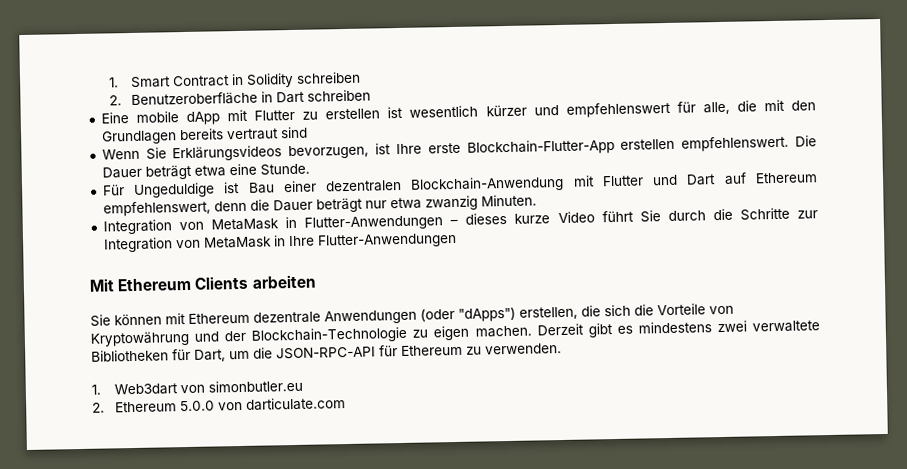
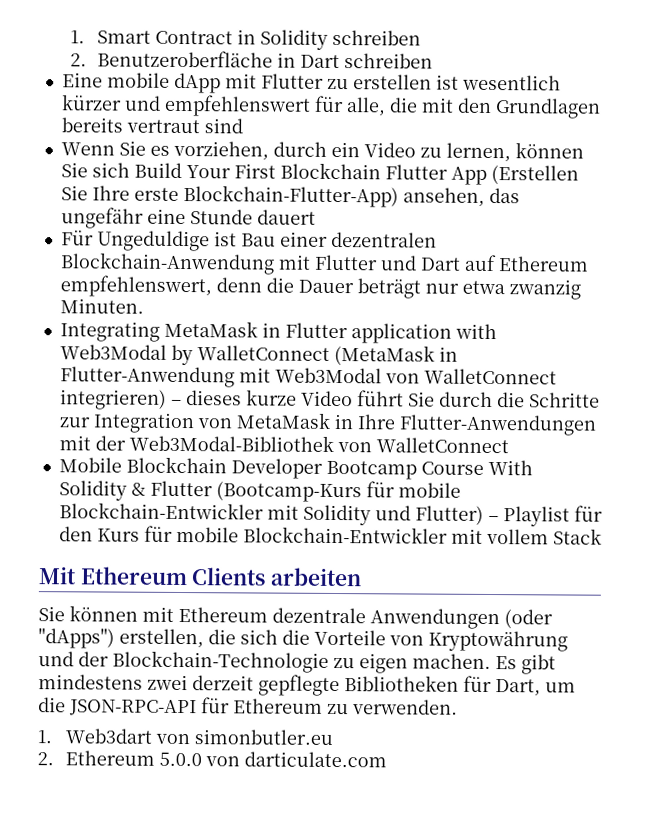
- Wenn Sie Erklärungsvideos bevorzugen, ist Ihre erste Blockchain-Flutter-App erstellen empfehlenswert. Die Dauer beträgt etwa eine Stunde.
+ Wenn Sie es vorziehen, durch ein Video zu lernen, können Sie sich Build Your First Blockchain Flutter App (Erstellen Sie Ihre erste Blockchain-Flutter-App) ansehen, das ungefähr eine Stunde dauert
- Integration von MetaMask in Flutter-Anwendungen – dieses kurze Video führt Sie durch die Schritte zur Integration von MetaMask in Ihre Flutter-Anwendungen
+ Integrating MetaMask in Flutter application with Web3Modal by WalletConnect (MetaMask in Flutter-Anwendung mit Web3Modal von WalletConnect integrieren) – dieses kurze Video führt Sie durch die Schritte zur Integration von MetaMask in Ihre Flutter-Anwendungen mit der Web3Modal-Bibliothek von WalletConnect
+ Mobile Blockchain Developer Bootcamp Course With Solidity & Flutter (Bootcamp-Kurs für mobile Blockchain-Entwickler mit Solidity und Flutter) – Playlist für den Kurs für mobile Blockchain-Entwickler mit vollem Stack
- Derzeit gibt es mindestens zwei verwaltete Bibliotheken für Dart, um die JSON-RPC-API für Ethereum zu verwenden.
+ Es gibt mindestens zwei derzeit gepflegte Bibliotheken für Dart, um die JSON-RPC-API für Ethereum zu verwenden.

